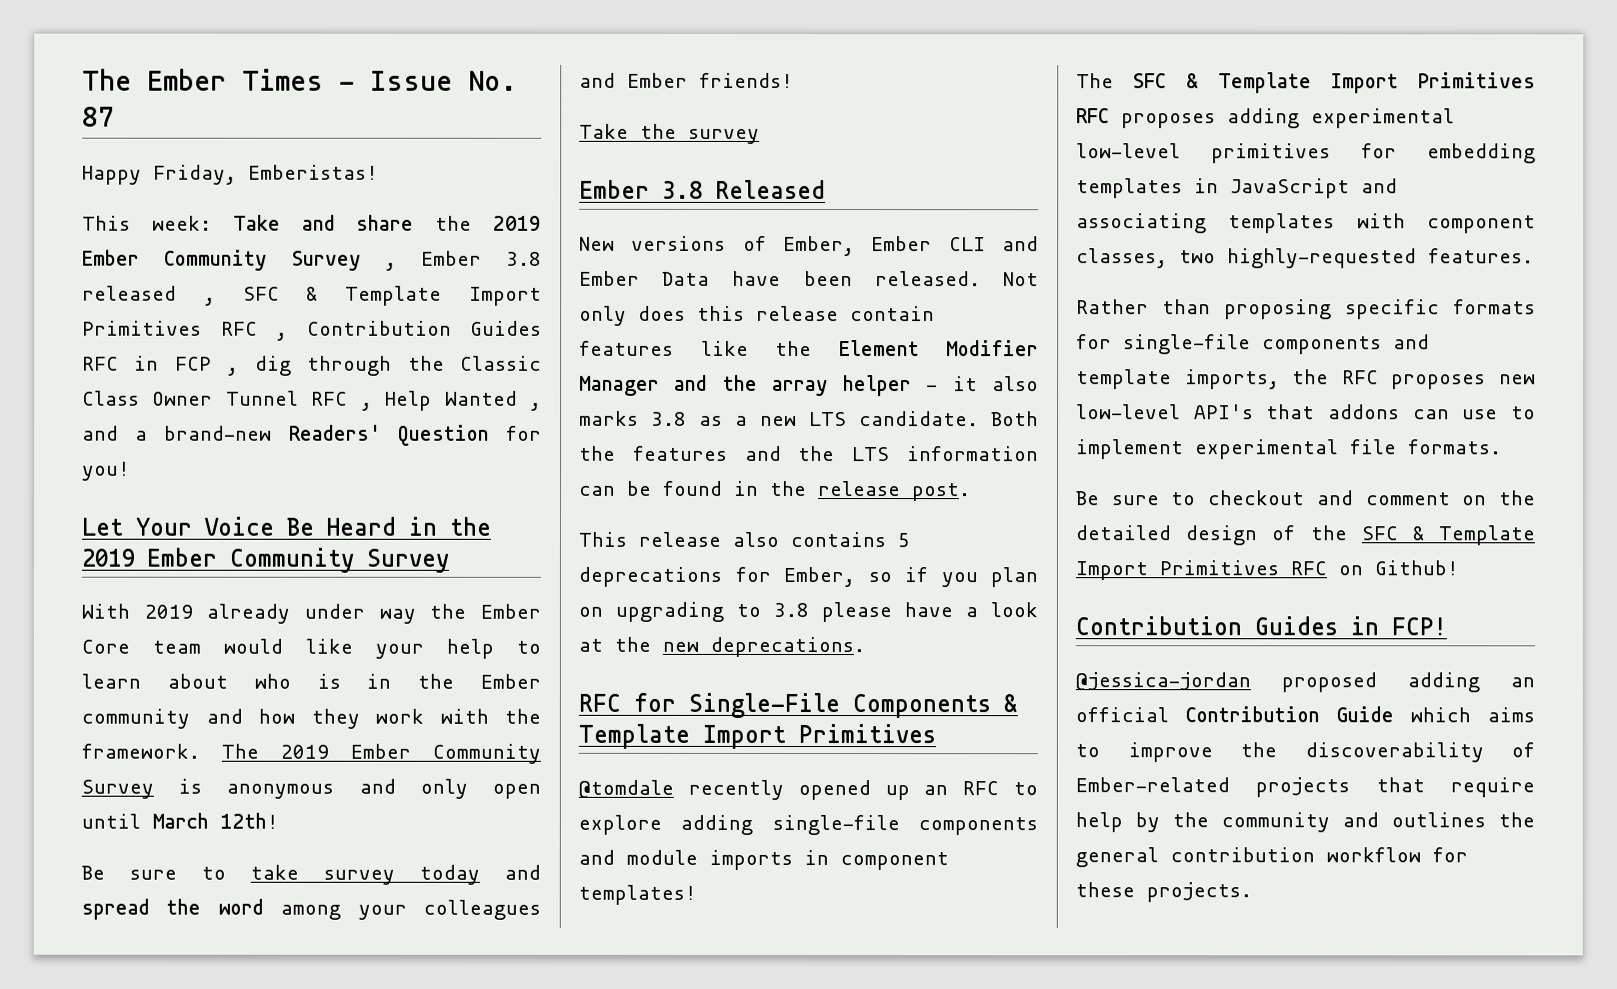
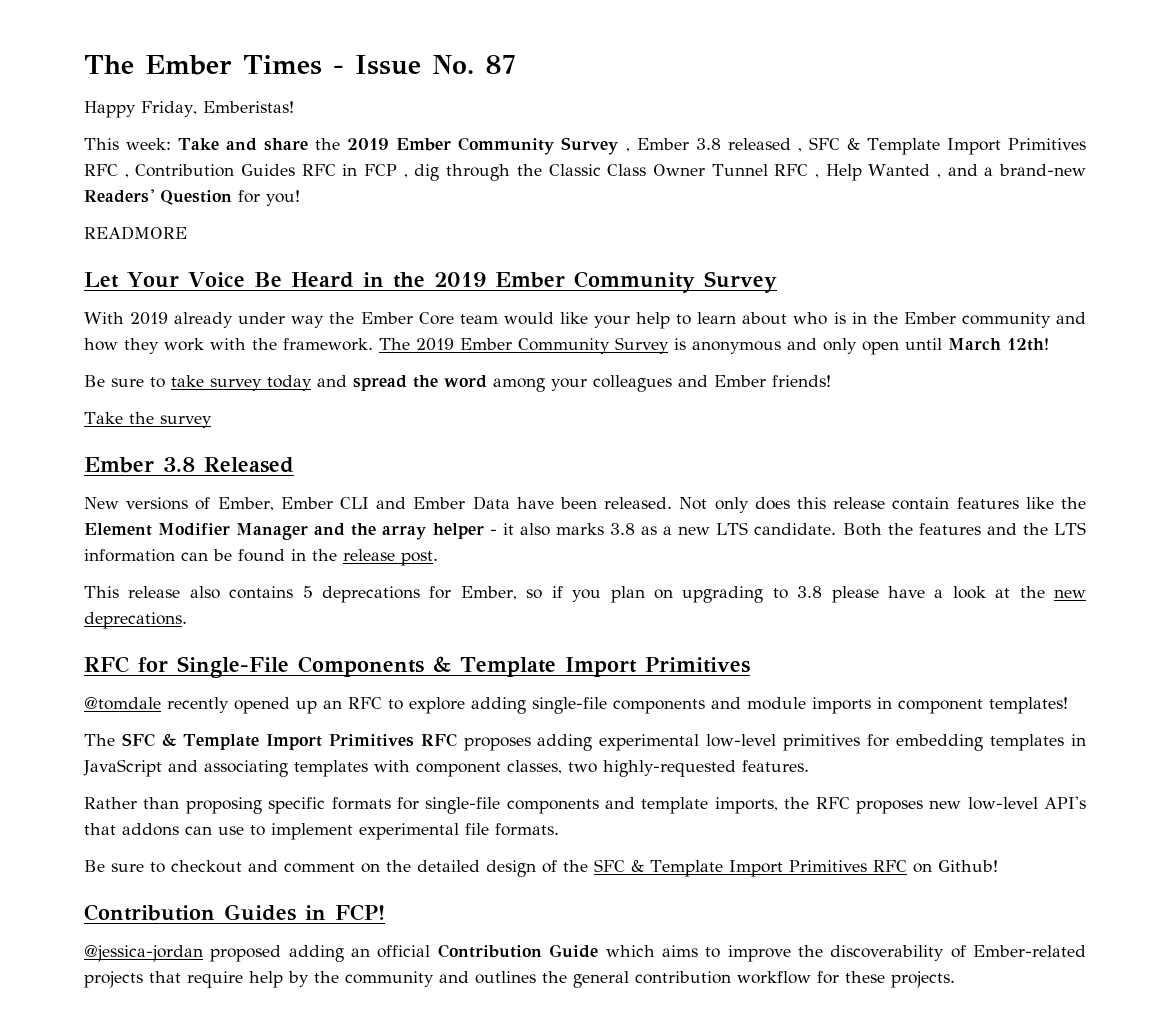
+ READMORE

